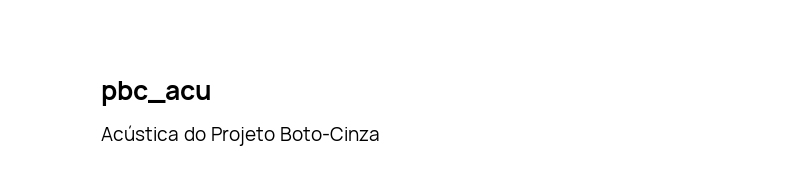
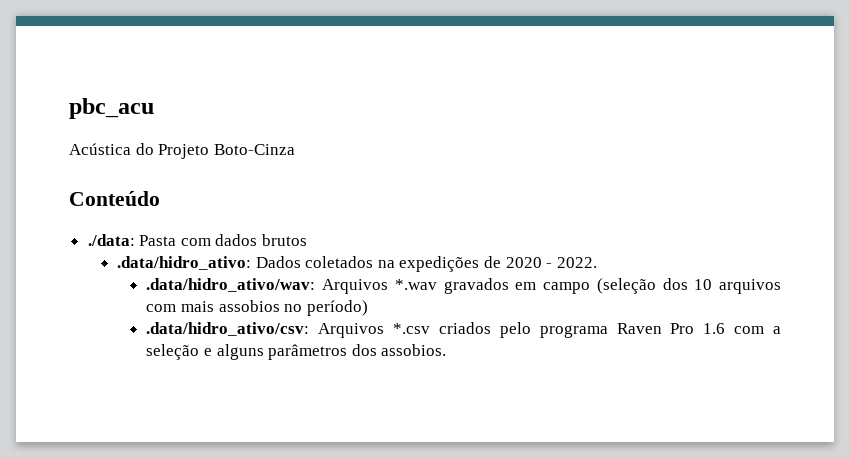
+ Conteúdo
+ ./data: Pasta com dados brutos
+ .data/hidro_ativo: Dados coletados na expedições de 2020 - 2022.
+ .data/hidro_ativo/wav: Arquivos *.wav gravados em campo (seleção dos 10 arquivos com mais assobios no período)
+ .data/hidro_ativo/csv: Arquivos *.csv criados pelo programa Raven Pro 1.6 com a seleção e alguns parâmetros dos assobios.

